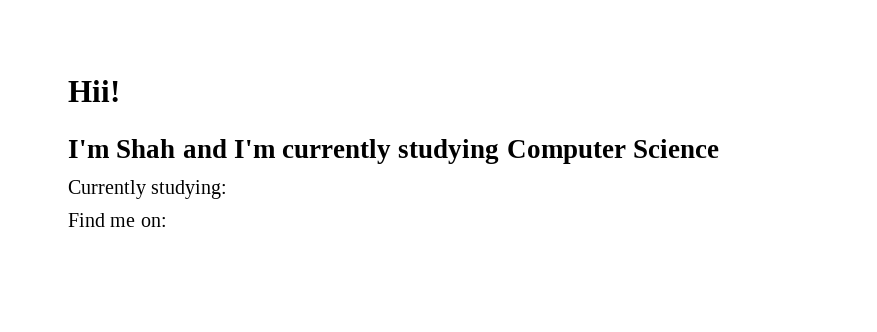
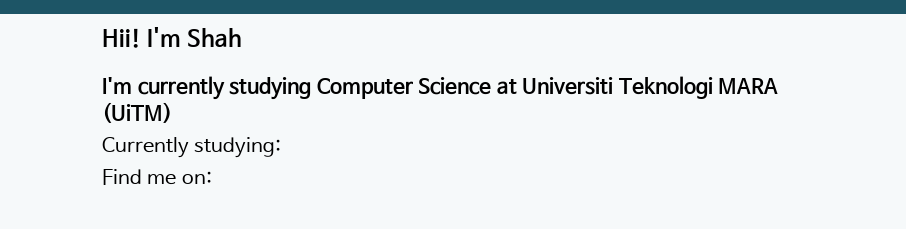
- Hii!
- I'm Shah and I'm currently studying Computer Science
+ Hii! I'm Shah
+ I'm currently studying Computer Science at Universiti Teknologi MARA (UiTM)

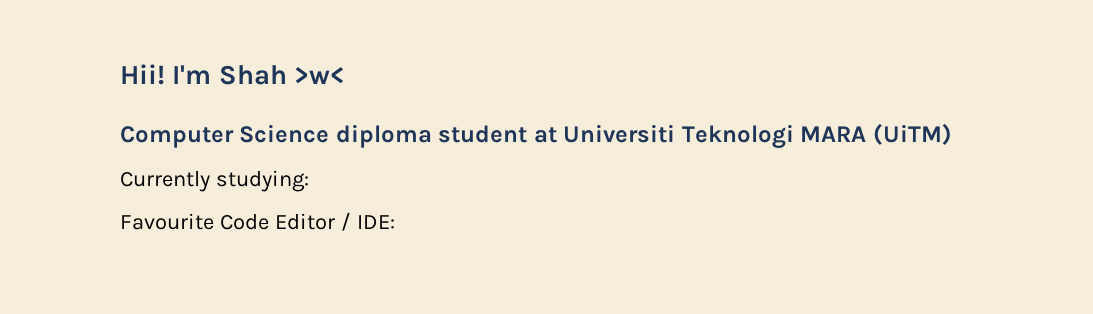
- I'm Shah
- I'm currently studying Computer Science at Universiti Teknologi MARA (UiTM)
+ I'm Shah >w<
+ Computer Science diploma student at Universiti Teknologi MARA (UiTM)
- Find me on:
+ Favourite Code Editor / IDE:

